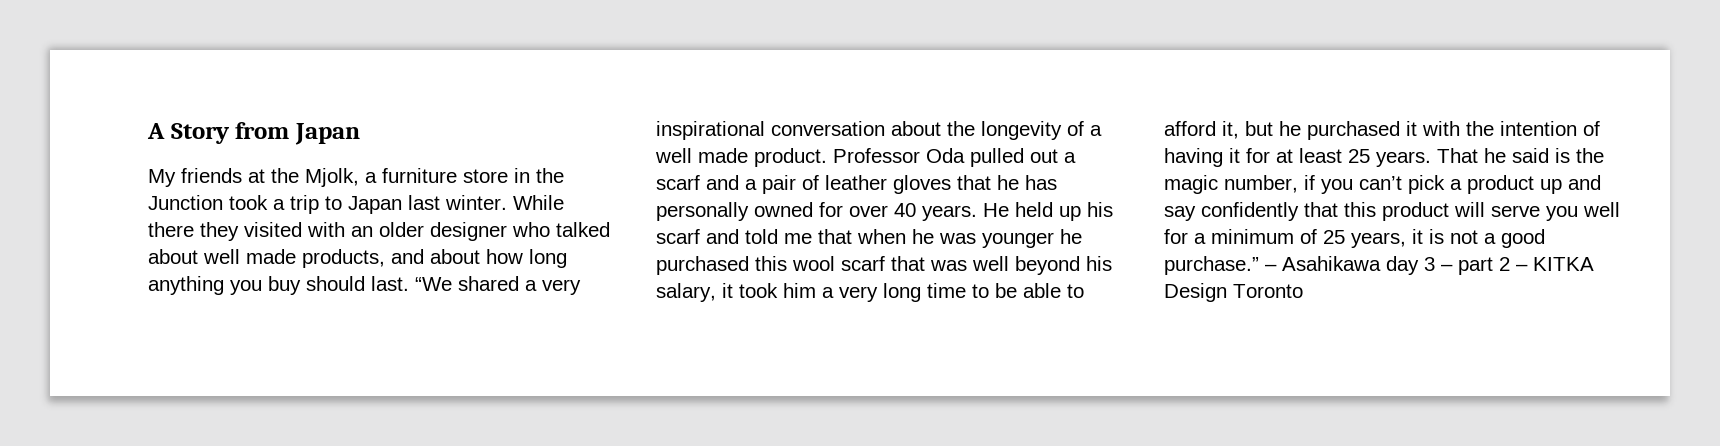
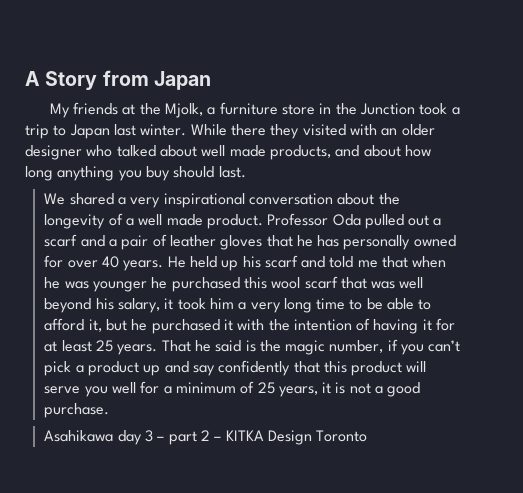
- While there they visited with an older designer who talked about well made products, and about how long anything you buy should last. “We shared a very inspirational conversation about the longevity of a well made product.
+ While there they visited with an older designer who talked about well made products, and about how long anything you buy should last.
+ We shared a very inspirational conversation about the longevity of a well made product.
- That he said is the magic number, if you can’t pick a product up and say confidently that this product will serve you well for a minimum of 25 years, it is not a good purchase.” – Asahikawa day 3 – part 2 – KITKA Design Toronto
+ That he said is the magic number, if you can’t pick a product up and say confidently that this product will serve you well for a minimum of 25 years, it is not a good purchase.
+ Asahikawa day 3 – part 2 – KITKA Design Toronto

